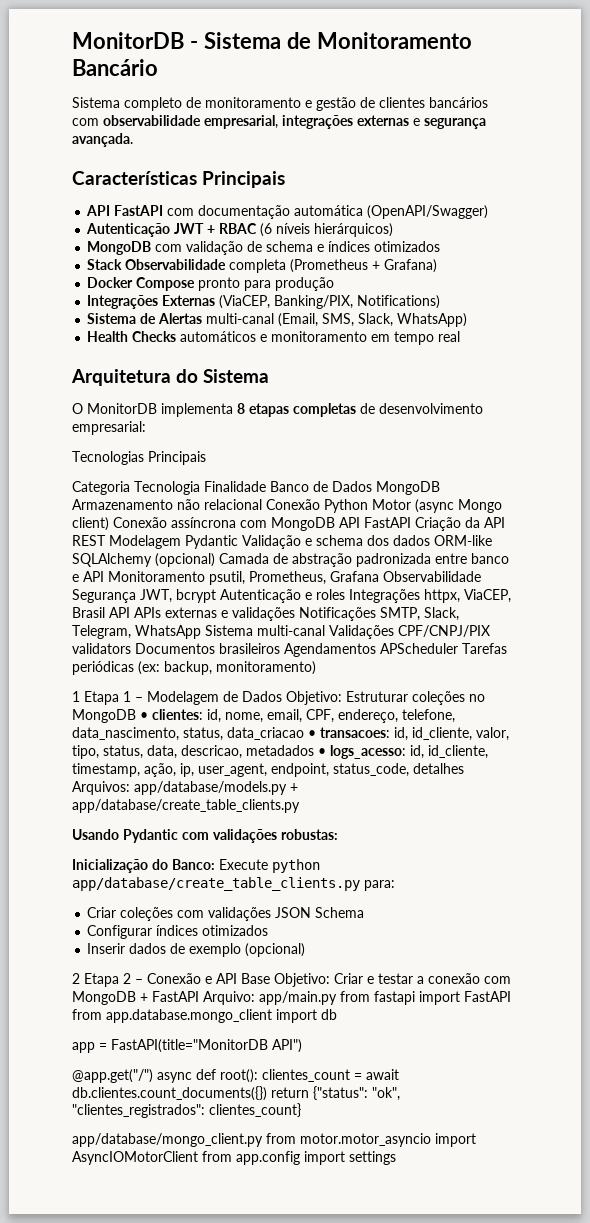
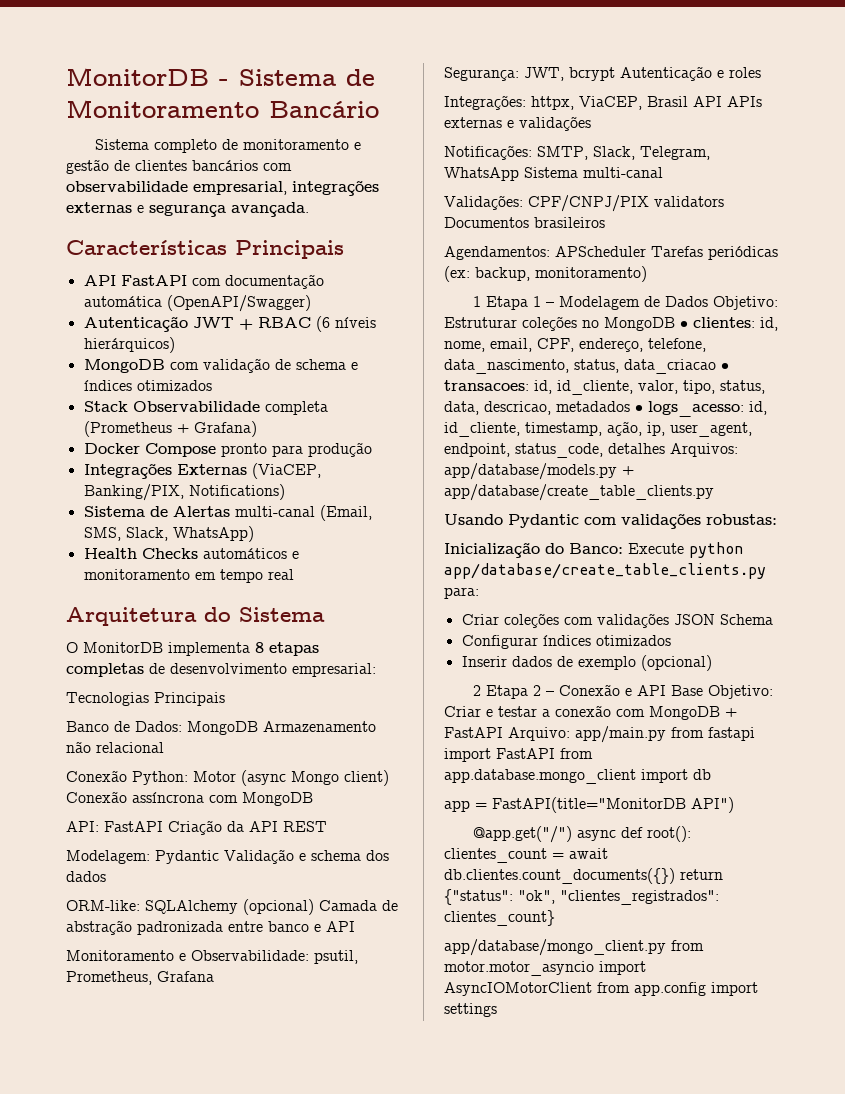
- Categoria Tecnologia Finalidade Banco de Dados MongoDB Armazenamento não relacional Conexão Python Motor (async Mongo client) Conexão assíncrona com MongoDB API FastAPI Criação da API REST Modelagem Pydantic Validação e schema dos dados ORM-like SQLAlchemy (opcional) Camada de abstração padronizada entre banco e API Monitoramento psutil, Prometheus, Grafana Observabilidade Segurança JWT, bcrypt Autenticação e roles Integrações httpx, ViaCEP, Brasil API APIs externas e validações Notificações SMTP, Slack, Telegram, WhatsApp Sistema multi-canal Validações CPF/CNPJ/PIX validators Documentos brasileiros Agendamentos APScheduler Tarefas periódicas (ex:
+ Banco de Dados: MongoDB Armazenamento não relacional
+ Conexão Python: Motor (async Mongo client) Conexão assíncrona com MongoDB
+ API: FastAPI Criação da API REST
+ Modelagem: Pydantic Validação e schema dos dados
+ ORM-like: SQLAlchemy (opcional) Camada de abstração padronizada entre banco e API
+ Monitoramento e Observabilidade: psutil, Prometheus, Grafana
+ Segurança: JWT, bcrypt Autenticação e roles
+ Integrações: httpx, ViaCEP, Brasil API APIs externas e validações
+ Notificações: SMTP, Slack, Telegram, WhatsApp Sistema multi-canal
+ Validações: CPF/CNPJ/PIX validators Documentos brasileiros
+ Agendamentos: APScheduler Tarefas periódicas (ex:

